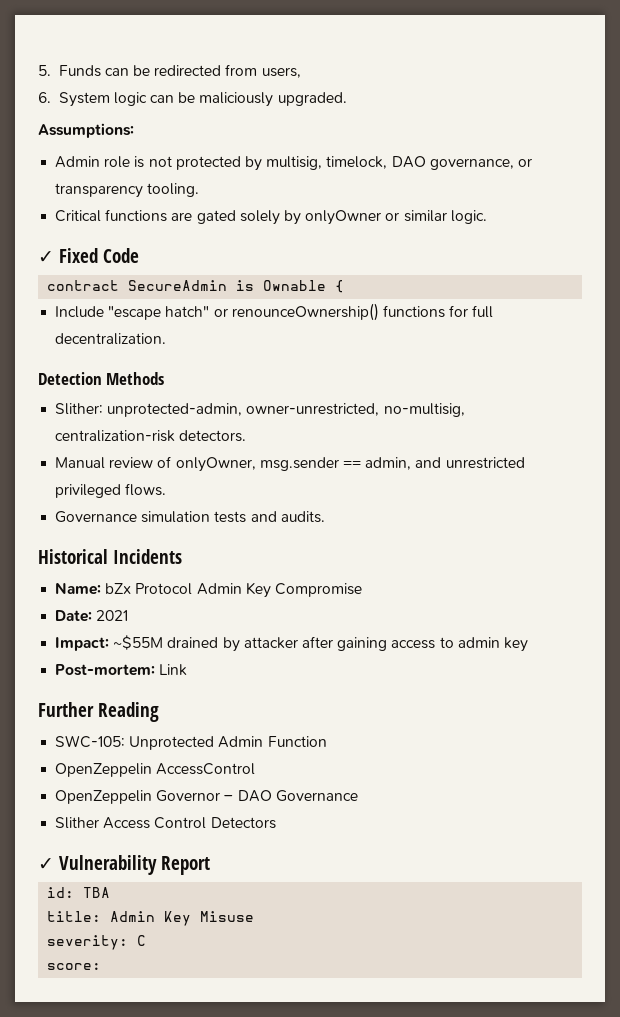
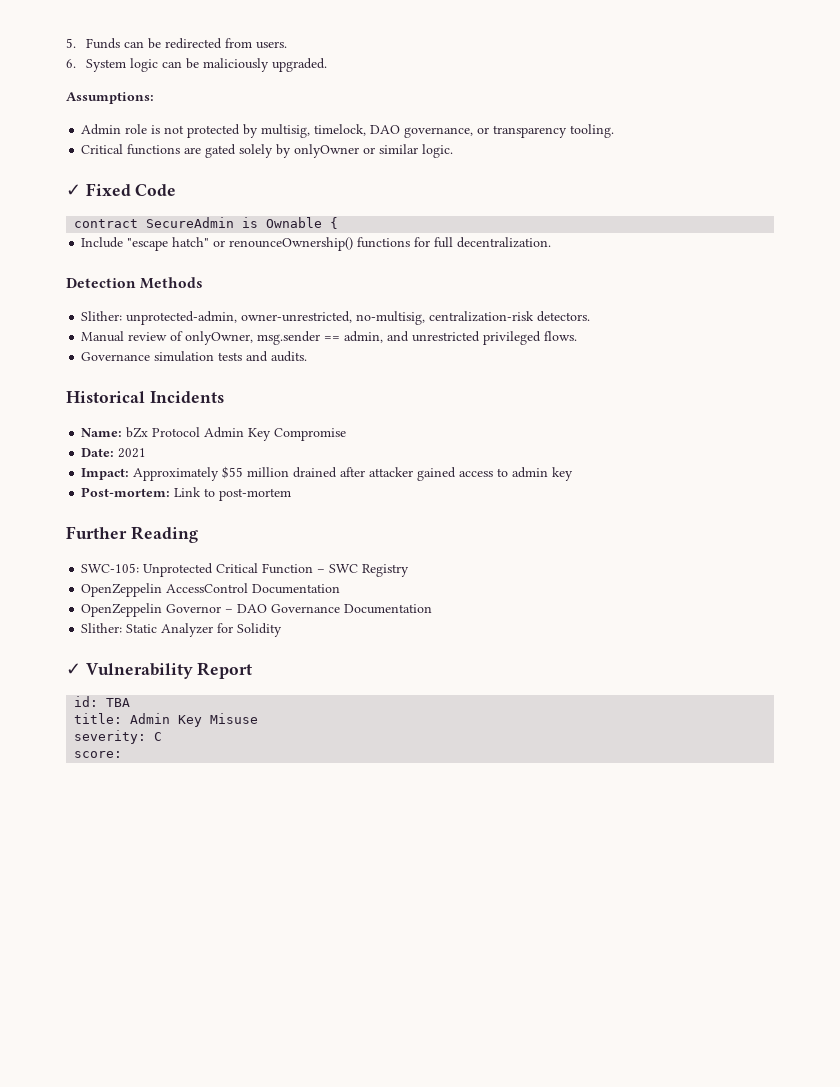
- 5. Funds can be redirected from users,
+ 5. Funds can be redirected from users.
- Impact: ~$55M drained by attacker after gaining access to admin key
+ Impact: Approximately $55 million drained after attacker gained access to admin key
- Post-mortem: Link
+ Post-mortem: Link to post-mortem
- SWC-105: Unprotected Admin Function
+ SWC-105: Unprotected Critical Function – SWC Registry
- OpenZeppelin AccessControl
+ OpenZeppelin AccessControl Documentation
- OpenZeppelin Governor – DAO Governance
- Slither Access Control Detectors
+ OpenZeppelin Governor – DAO Governance Documentation
+ Slither: Static Analyzer for Solidity

